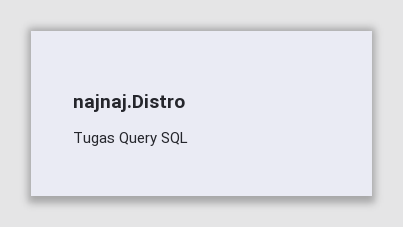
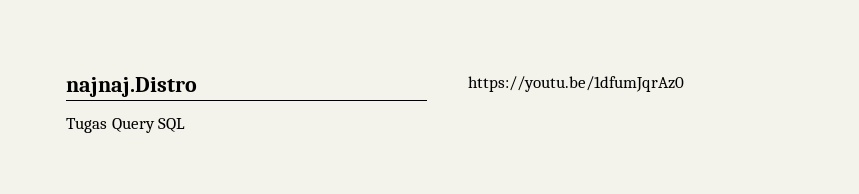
+ https://youtu.be/1dfumJqrAz0

